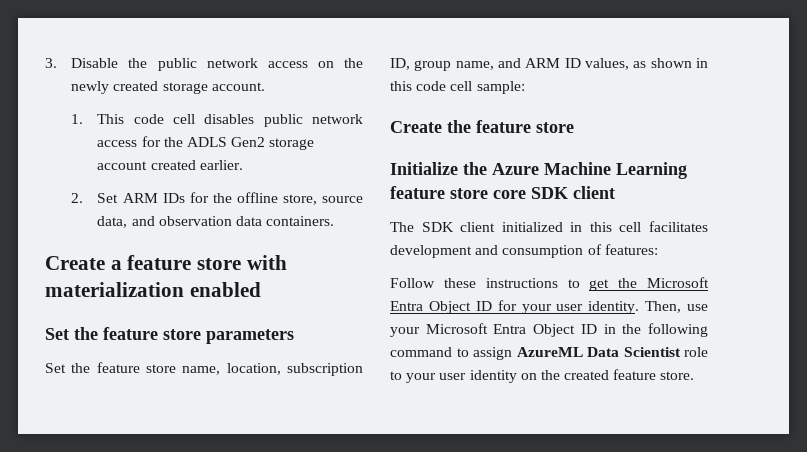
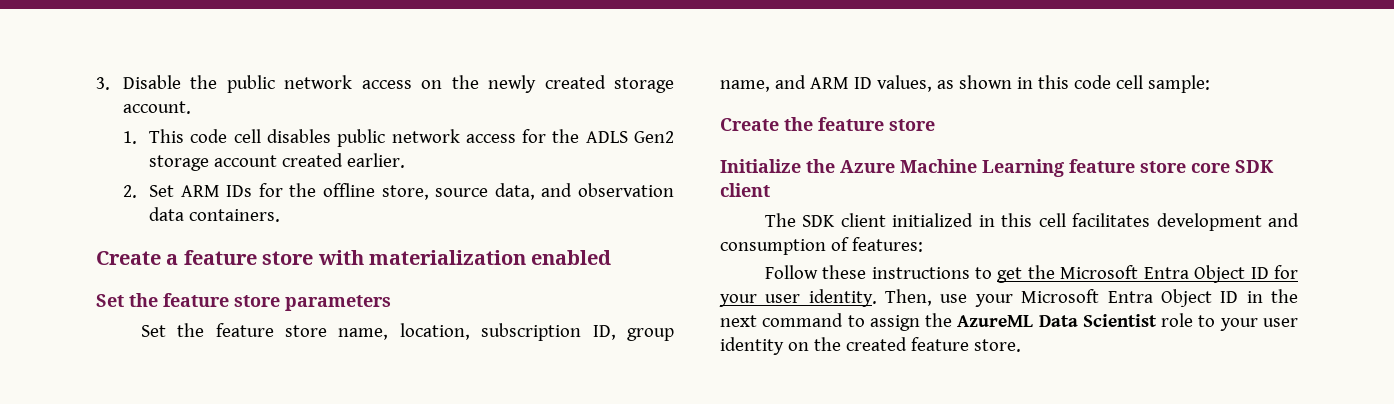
- Then, use your Microsoft Entra Object ID in the following command to assign AzureML Data Scientist role to your user identity on the created feature store.
+ Then, use your Microsoft Entra Object ID in the next command to assign the AzureML Data Scientist role to your user identity on the created feature store.

